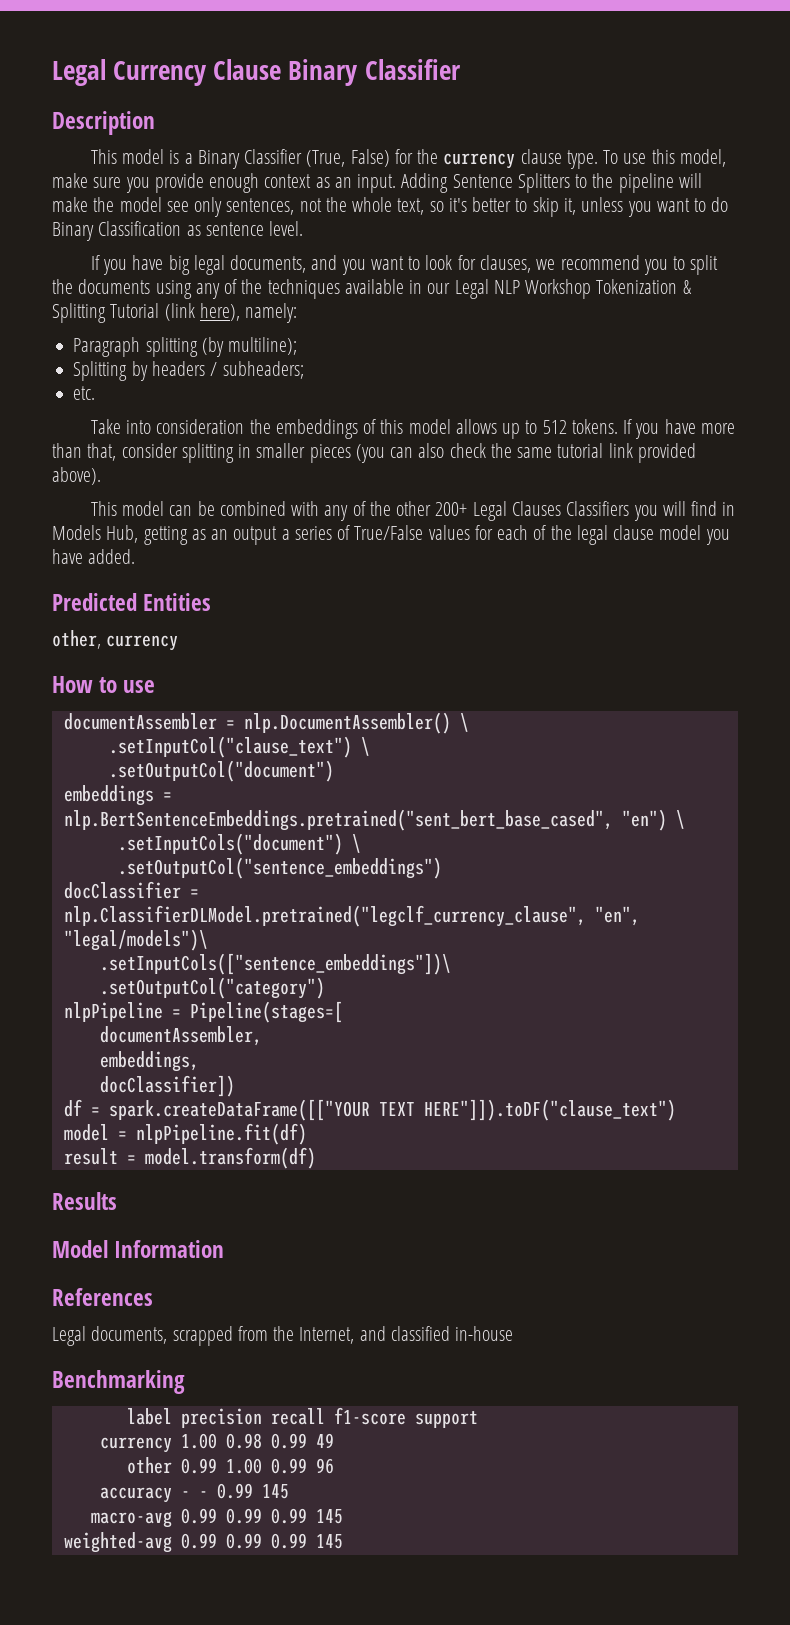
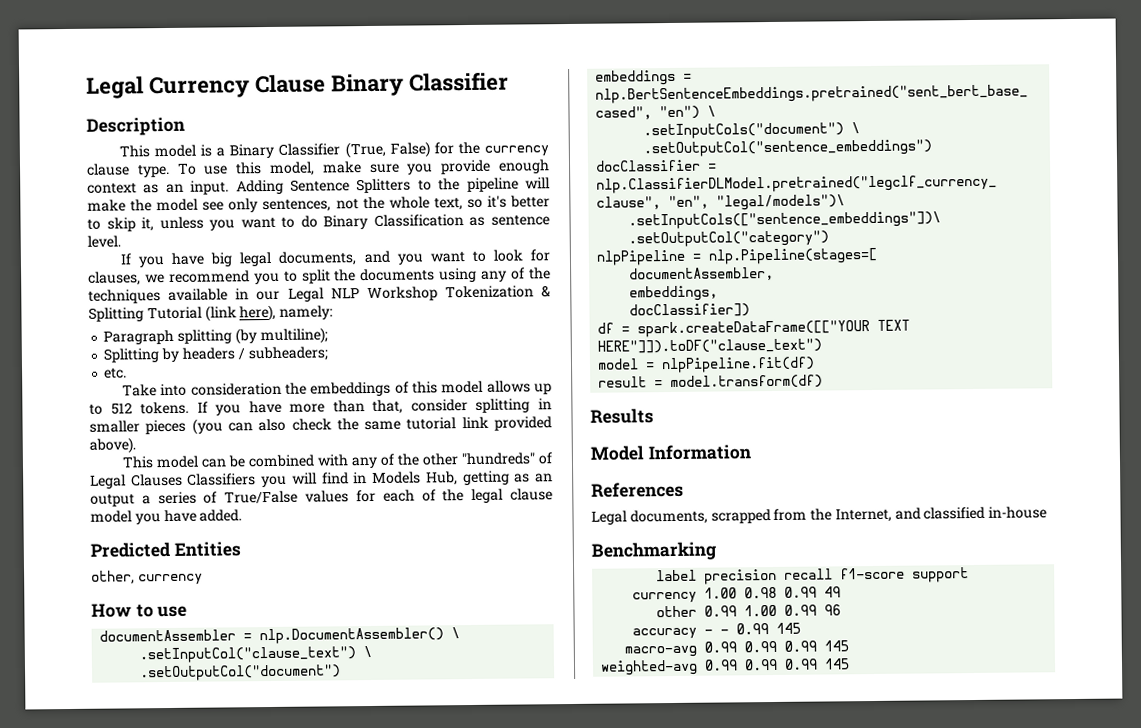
- This model can be combined with any of the other 200+ Legal Clauses Classifiers you will find in Models Hub, getting as an output a series of True/False values for each of the legal clause model you have added.
+ This model can be combined with any of the other "hundreds" of Legal Clauses Classifiers you will find in Models Hub, getting as an output a series of True/False values for each of the legal clause model you have added.
- nlpPipeline = Pipeline(stages=[
+ nlpPipeline = nlp.Pipeline(stages=[

